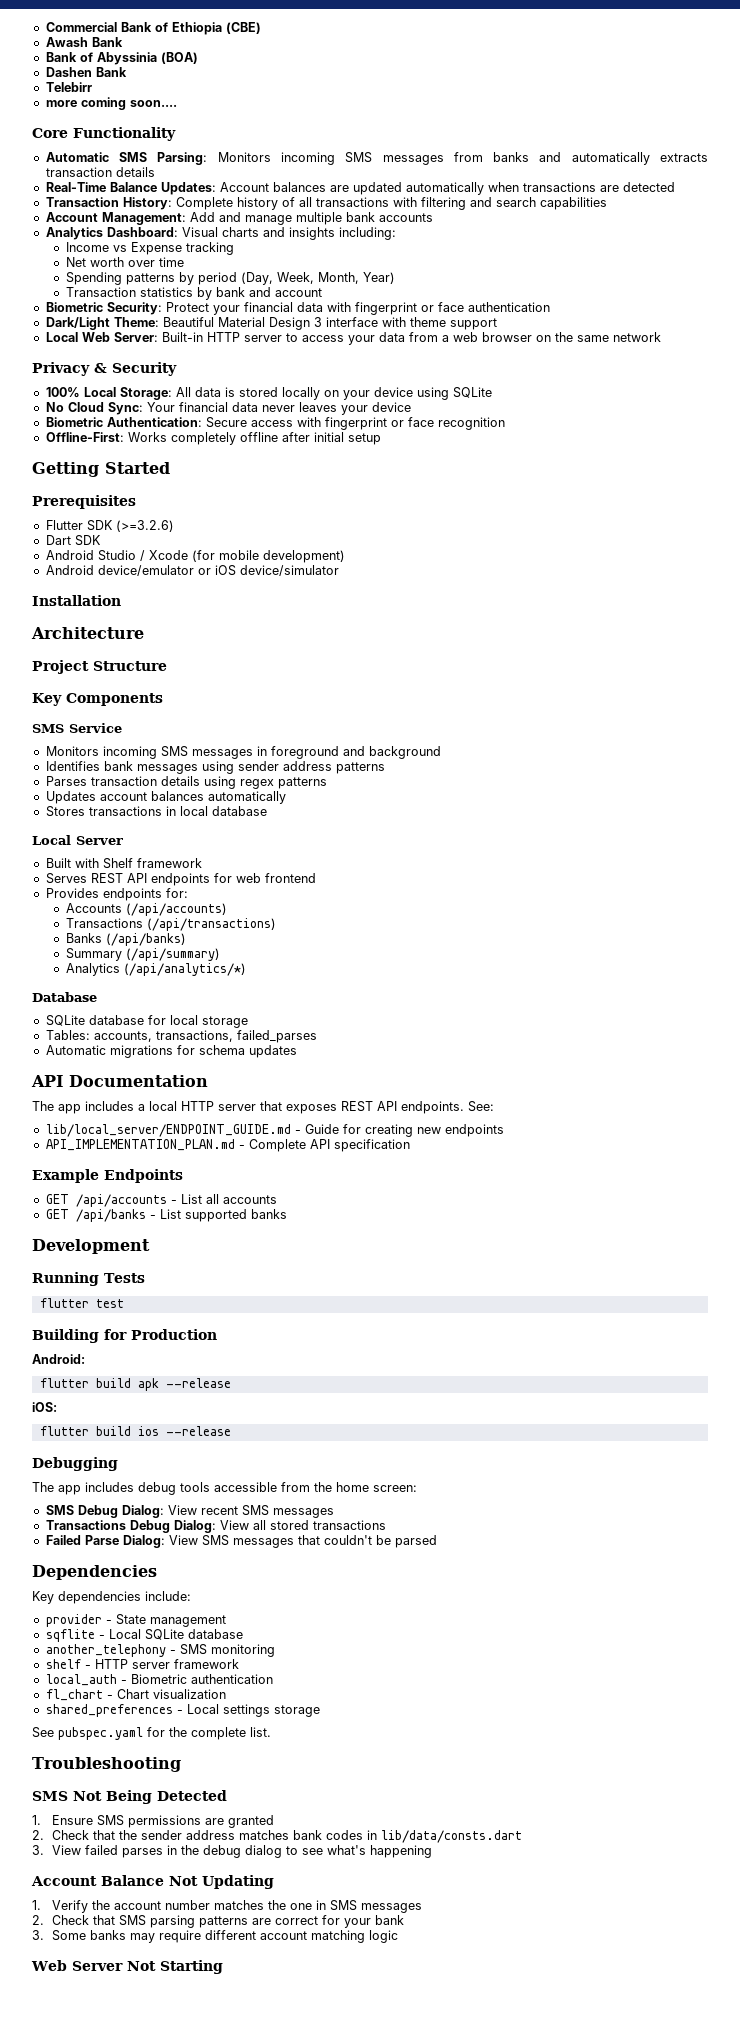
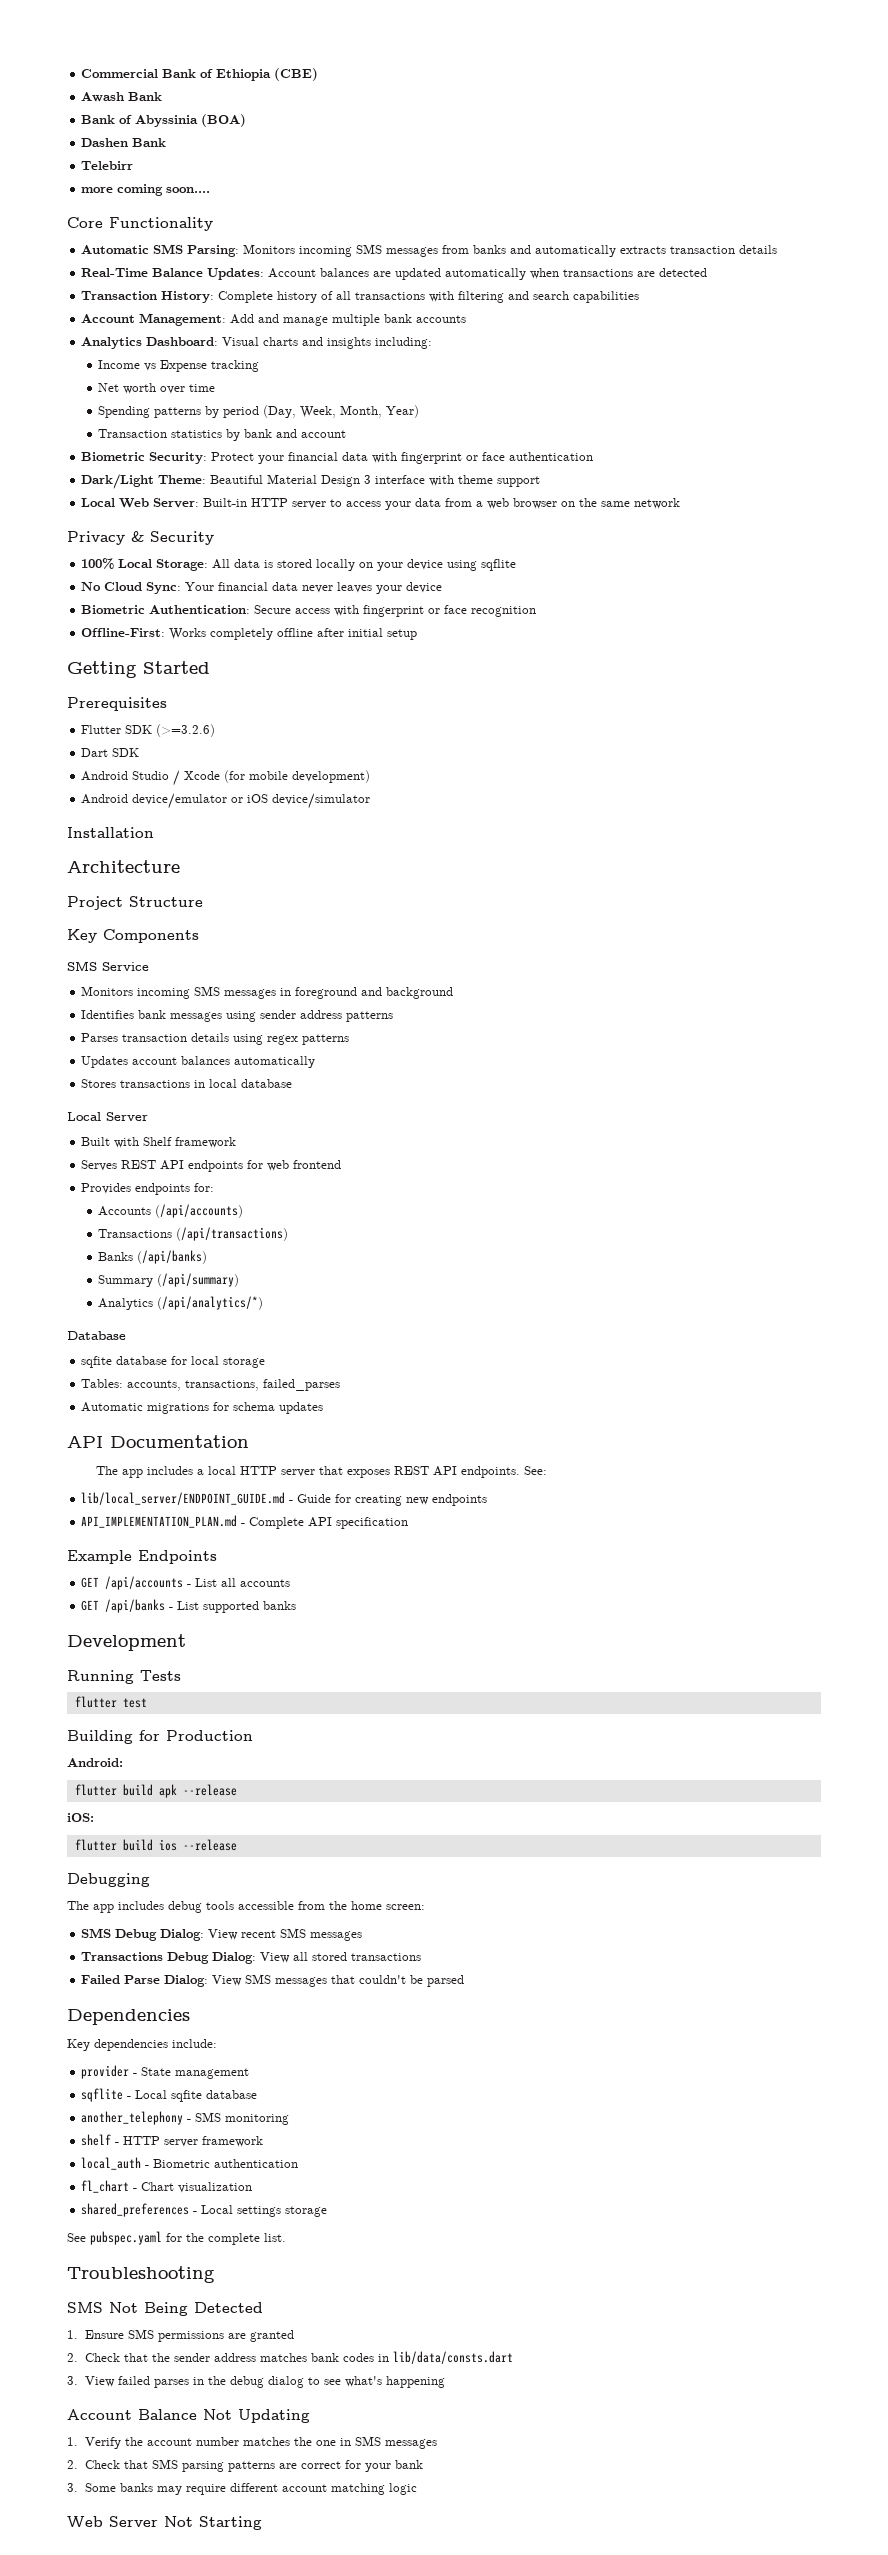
- 100% Local Storage: All data is stored locally on your device using SQLite
+ 100% Local Storage: All data is stored locally on your device using sqflite
- SQLite database for local storage
+ sqfite database for local storage
- sqflite - Local SQLite database
+ sqflite - Local sqfite database

